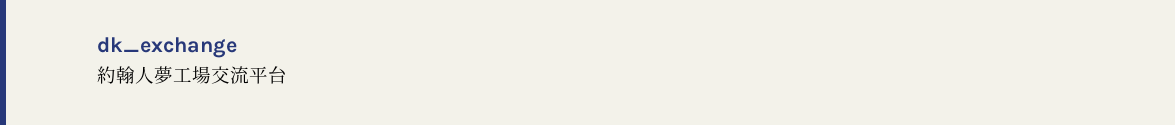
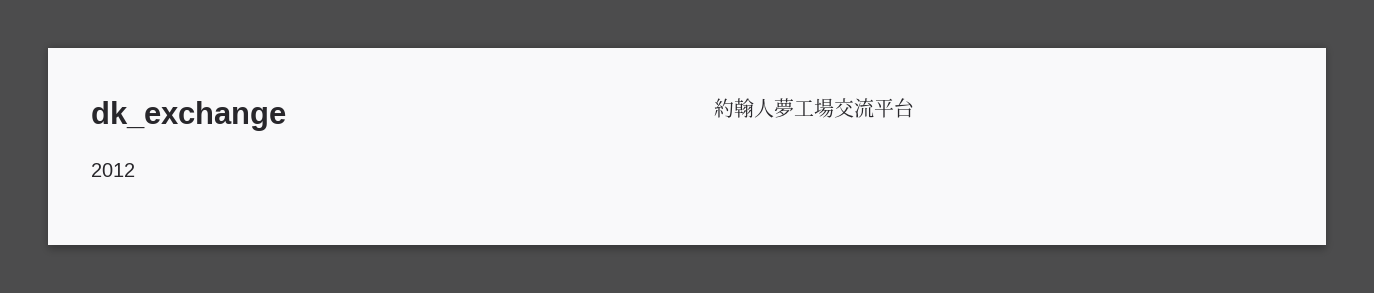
+ 2012

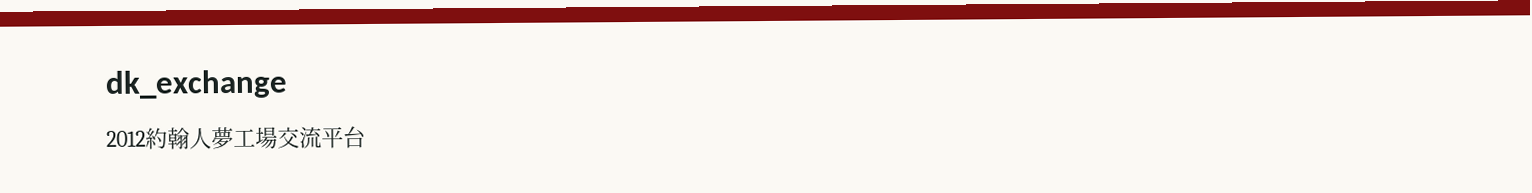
- 2012
- 約翰人夢工場交流平台
+ 2012約翰人夢工場交流平台

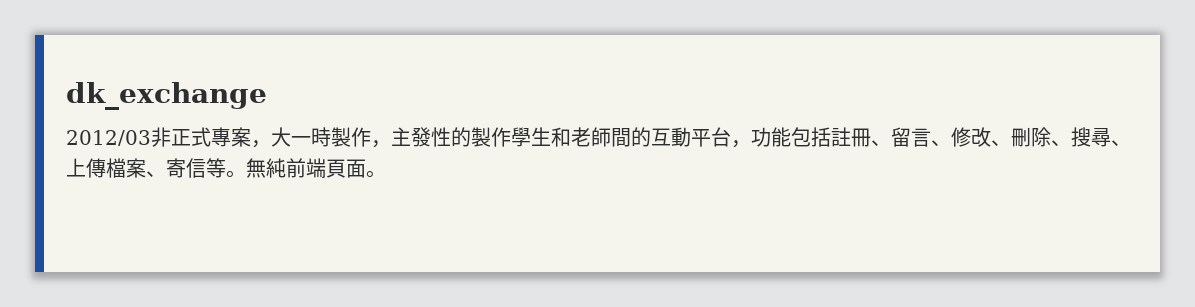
- 2012約翰人夢工場交流平台
+ 2012/03非正式專案，大一時製作，主發性的製作學生和老師間的互動平台，功能包括註冊、留言、修改、刪除、搜尋、上傳檔案、寄信等。無純前端頁面。

